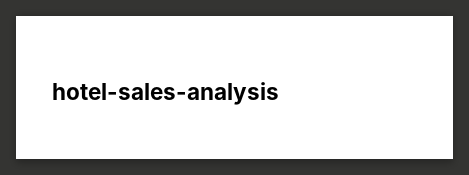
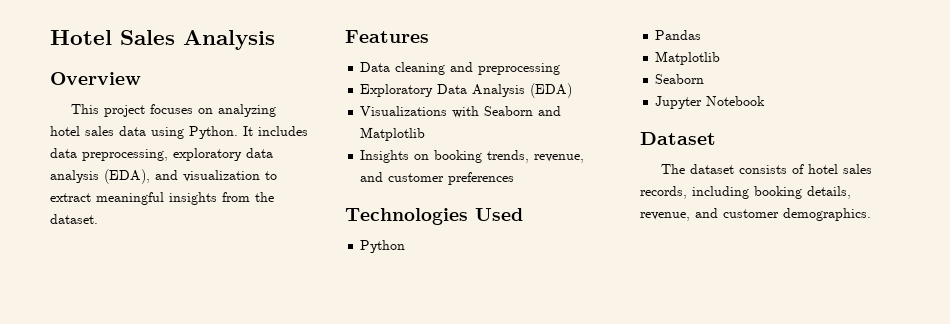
- hotel-sales-analysis
+ Hotel Sales Analysis
+ Overview
+ This project focuses on analyzing hotel sales data using Python. It includes data preprocessing, exploratory data analysis (EDA), and visualization to extract meaningful insights from the dataset.
+ Features
+ Data cleaning and preprocessing
+ Exploratory Data Analysis (EDA)
+ Visualizations with Seaborn and Matplotlib
+ Insights on booking trends, revenue, and customer preferences
+ Technologies Used
+ Python
+ Pandas
+ Matplotlib
+ Seaborn
+ Jupyter Notebook
+ Dataset
+ The dataset consists of hotel sales records, including booking details, revenue, and customer demographics.

